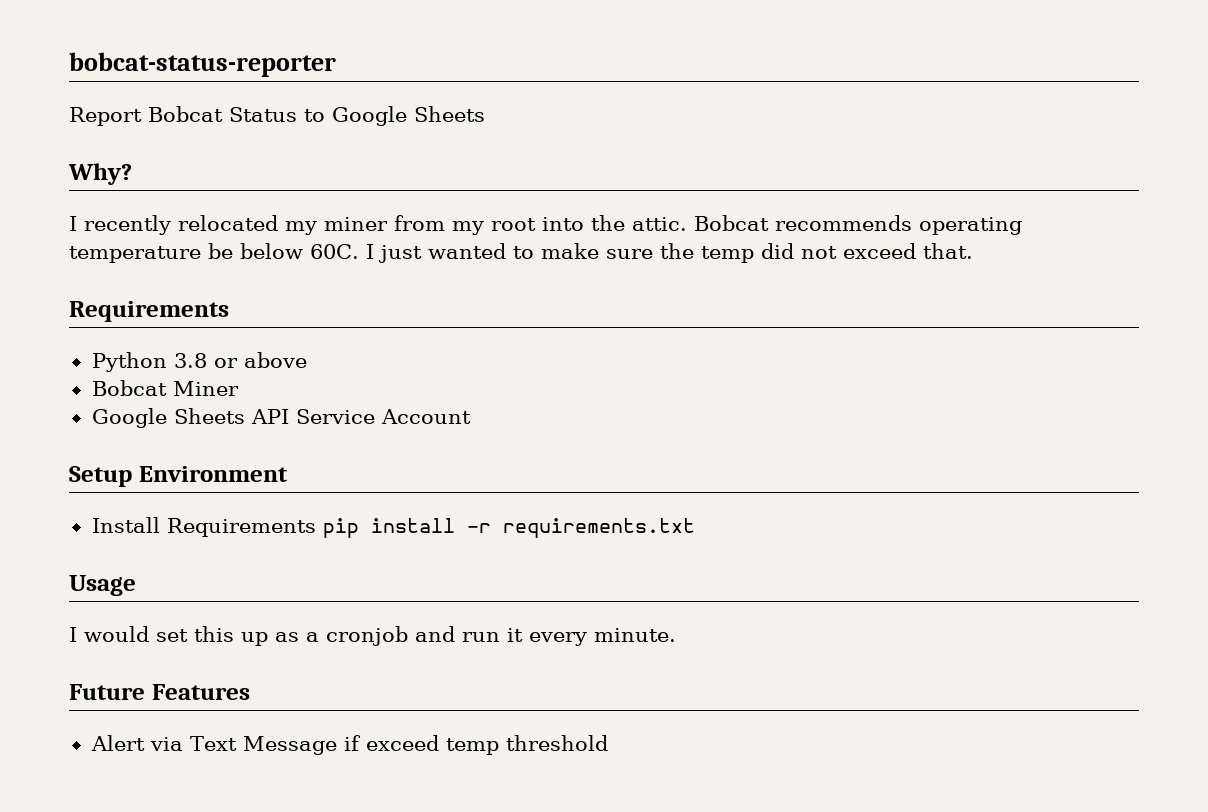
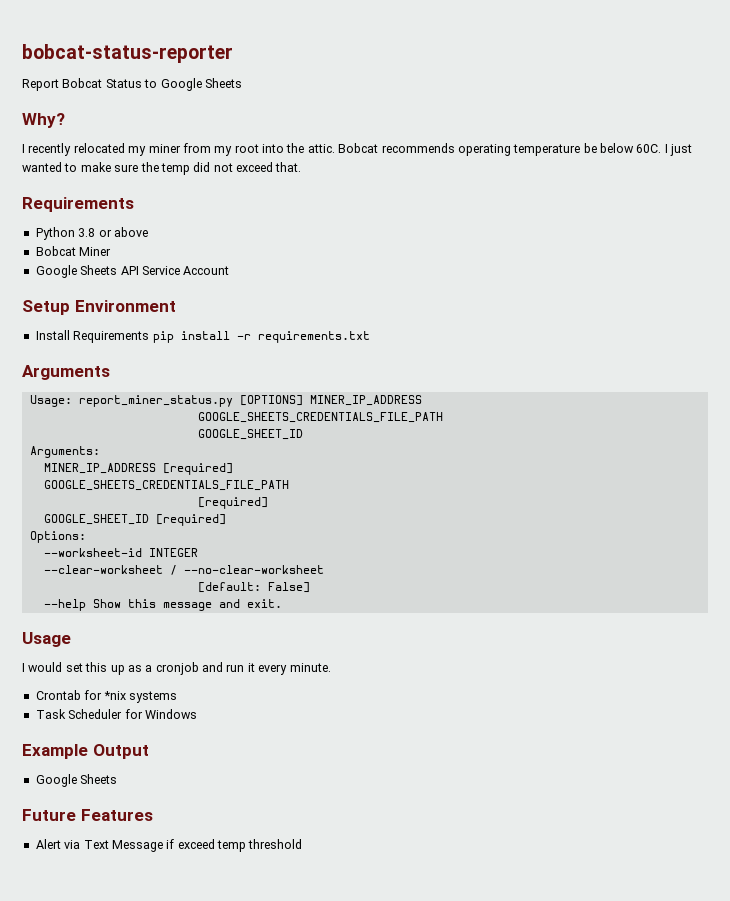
+ Arguments
+ Usage: report_miner_status.py [OPTIONS] MINER_IP_ADDRESS
+ GOOGLE_SHEETS_CREDENTIALS_FILE_PATH
+ GOOGLE_SHEET_ID
+ Arguments:
+ MINER_IP_ADDRESS [required]
+ GOOGLE_SHEETS_CREDENTIALS_FILE_PATH
+ [required]
+ GOOGLE_SHEET_ID [required]
+ Options:
+ --worksheet-id INTEGER
+ --clear-worksheet / --no-clear-worksheet
+ [default: False]
+ --help Show this message and exit.
+ Crontab for *nix systems
+ Task Scheduler for Windows
+ Example Output
+ Google Sheets

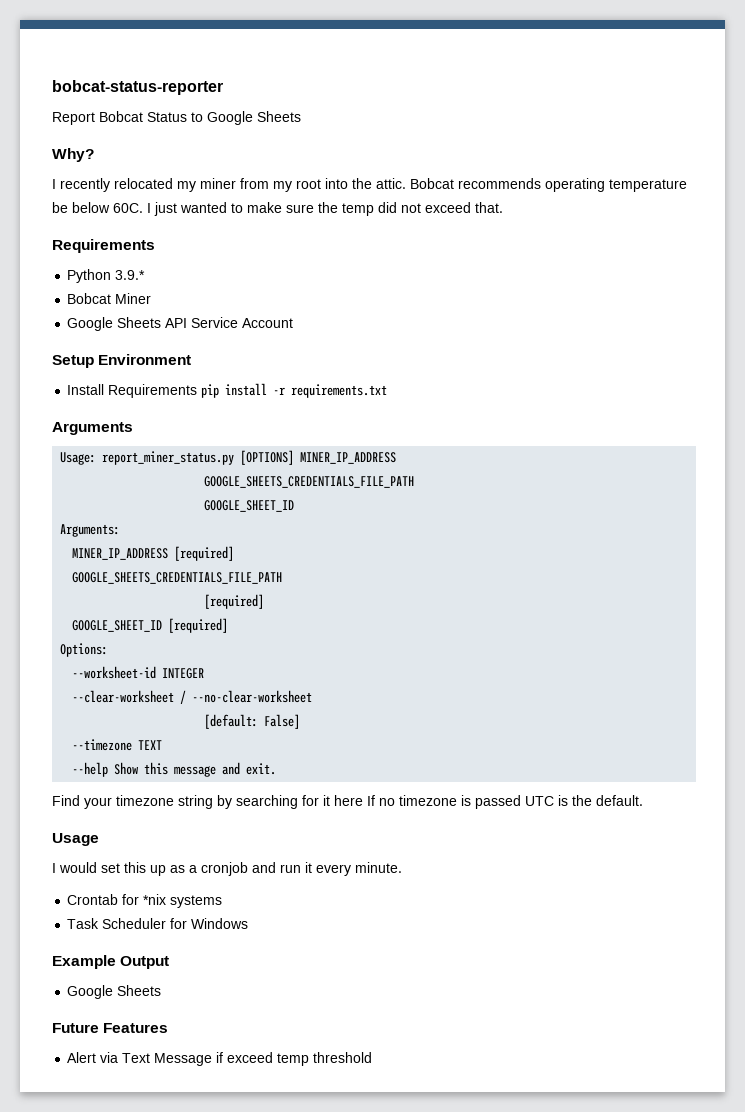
- Python 3.8 or above
+ Python 3.9.*
+ --timezone TEXT
+ Find your timezone string by searching for it here If no timezone is passed UTC is the default.

